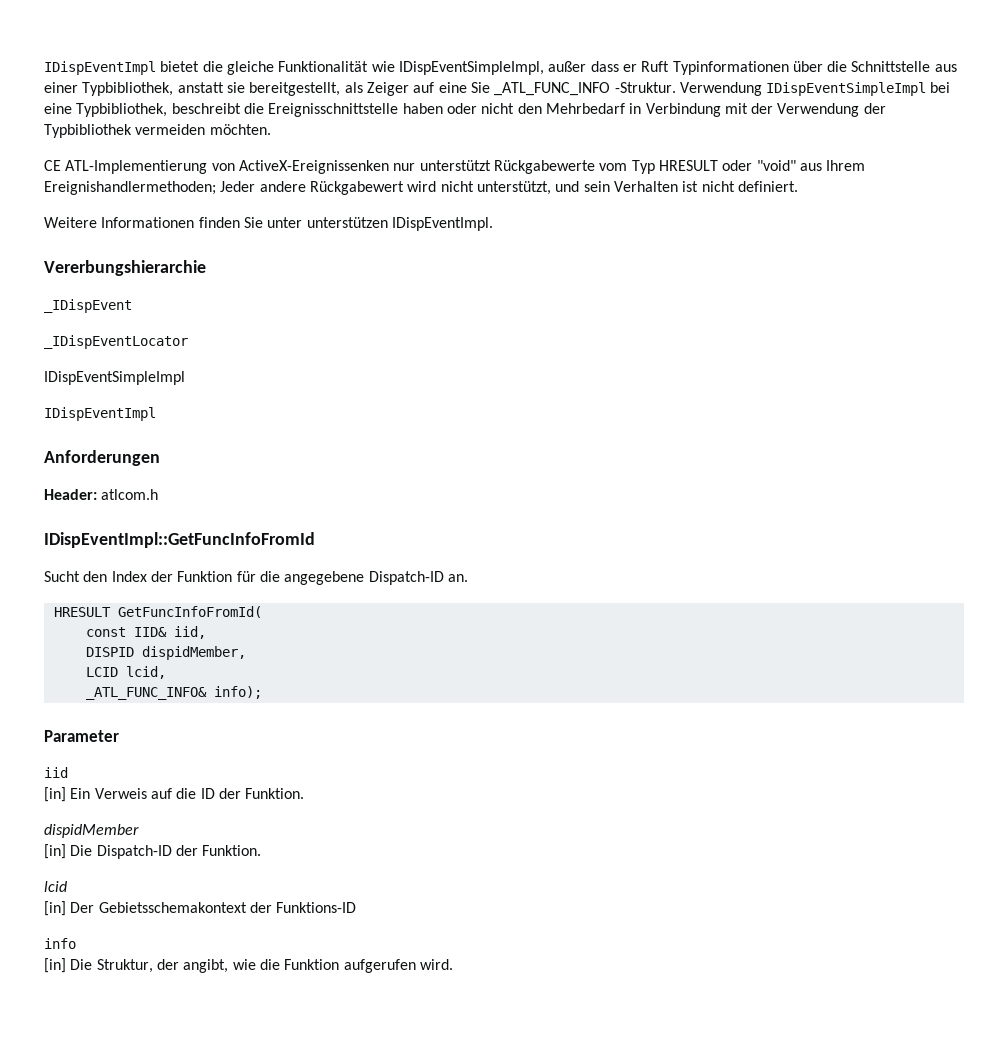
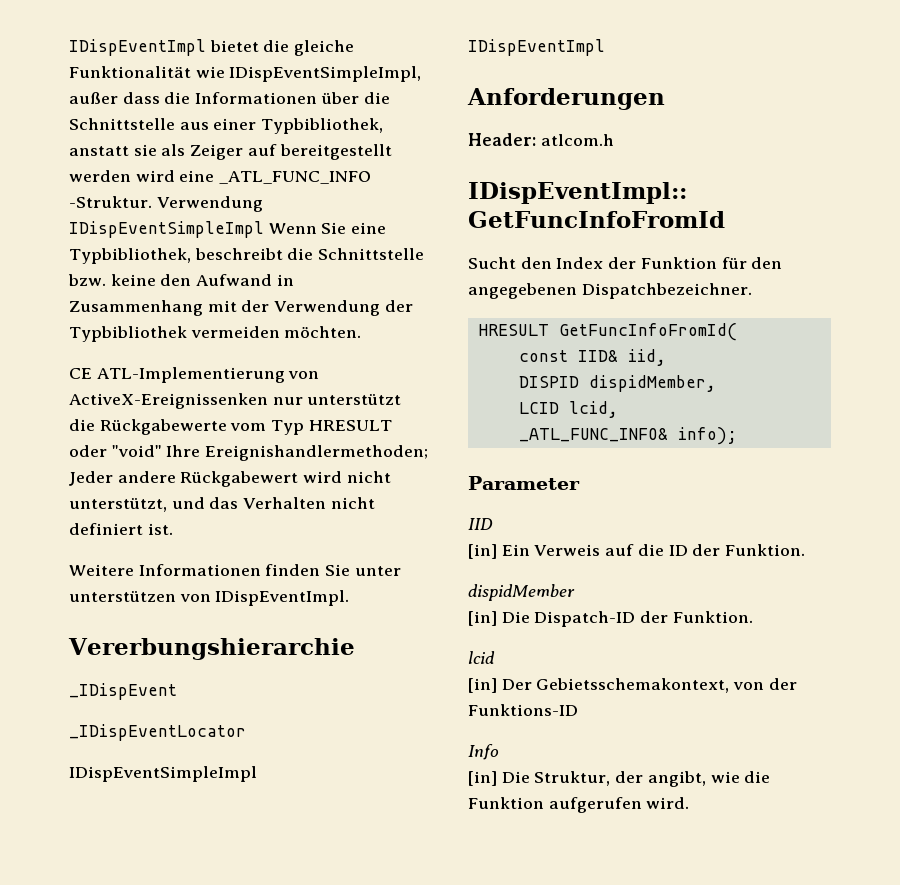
- IDispEventImpl bietet die gleiche Funktionalität wie IDispEventSimpleImpl, außer dass er Ruft Typinformationen über die Schnittstelle aus einer Typbibliothek, anstatt sie bereitgestellt, als Zeiger auf eine Sie _ATL_FUNC_INFO -Struktur.
+ IDispEventImpl bietet die gleiche Funktionalität wie IDispEventSimpleImpl, außer dass die Informationen über die Schnittstelle aus einer Typbibliothek, anstatt sie als Zeiger auf bereitgestellt werden wird eine _ATL_FUNC_INFO -Struktur.
- Verwendung IDispEventSimpleImpl bei eine Typbibliothek, beschreibt die Ereignisschnittstelle haben oder nicht den Mehrbedarf in Verbindung mit der Verwendung der Typbibliothek vermeiden möchten.
+ Verwendung IDispEventSimpleImpl Wenn Sie eine Typbibliothek, beschreibt die Schnittstelle bzw. keine den Aufwand in Zusammenhang mit der Verwendung der Typbibliothek vermeiden möchten.
- CE ATL-Implementierung von ActiveX-Ereignissenken nur unterstützt Rückgabewerte vom Typ HRESULT oder "void" aus Ihrem Ereignishandlermethoden; Jeder andere Rückgabewert wird nicht unterstützt, und sein Verhalten ist nicht definiert.
+ CE ATL-Implementierung von ActiveX-Ereignissenken nur unterstützt die Rückgabewerte vom Typ HRESULT oder "void" Ihre Ereignishandlermethoden; Jeder andere Rückgabewert wird nicht unterstützt, und das Verhalten nicht definiert ist.
- Weitere Informationen finden Sie unter unterstützen IDispEventImpl.
+ Weitere Informationen finden Sie unter unterstützen von IDispEventImpl.
- Sucht den Index der Funktion für die angegebene Dispatch-ID an.
+ Sucht den Index der Funktion für den angegebenen Dispatchbezeichner.
- iid
+ IID
- [in] Der Gebietsschemakontext der Funktions-ID
+ [in] Der Gebietsschemakontext, von der Funktions-ID
- info
+ Info

